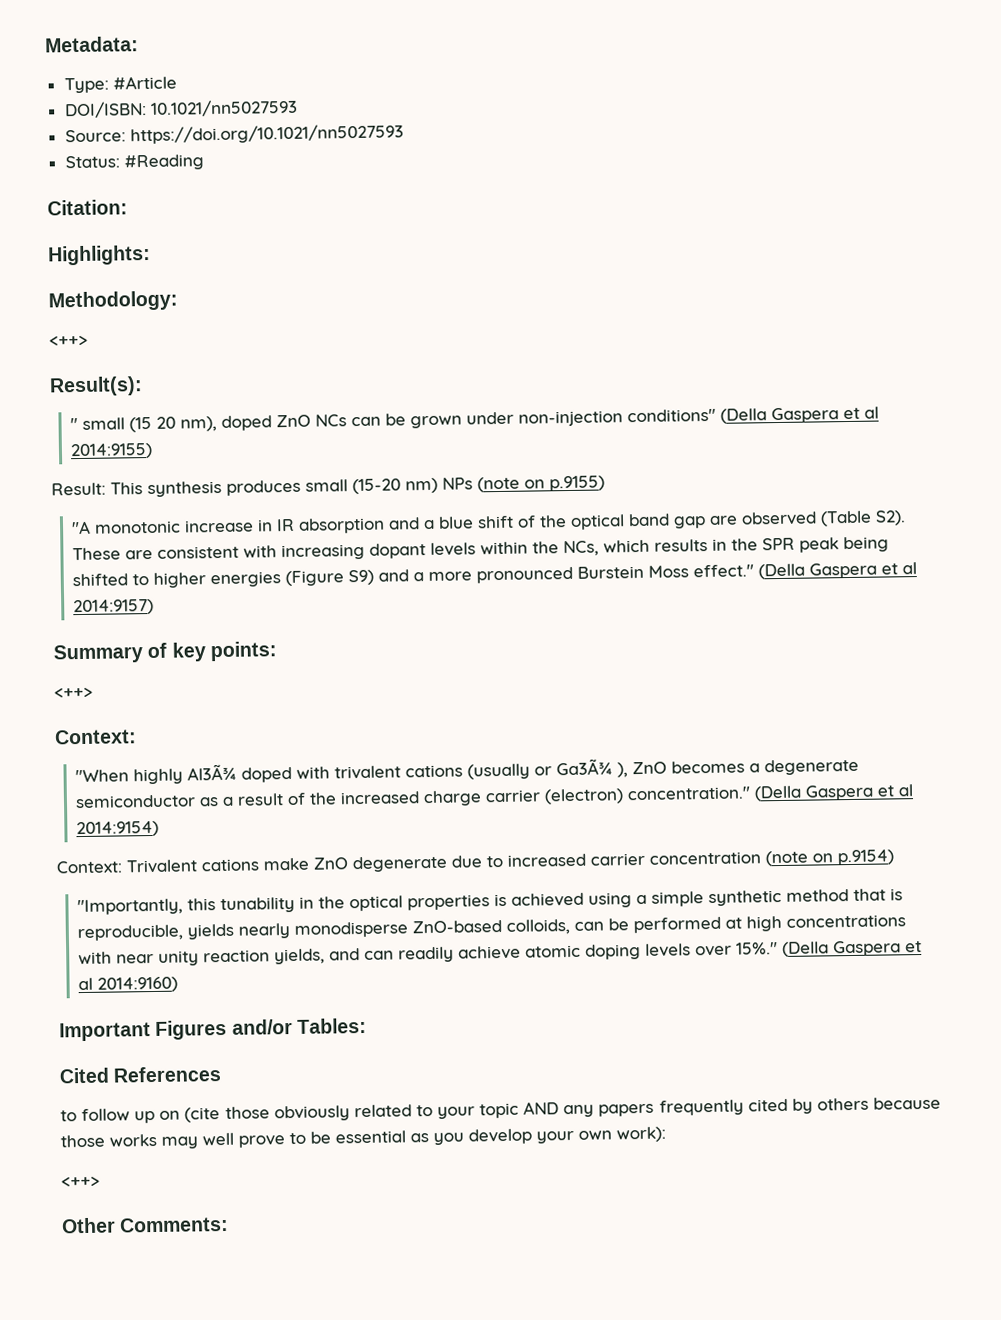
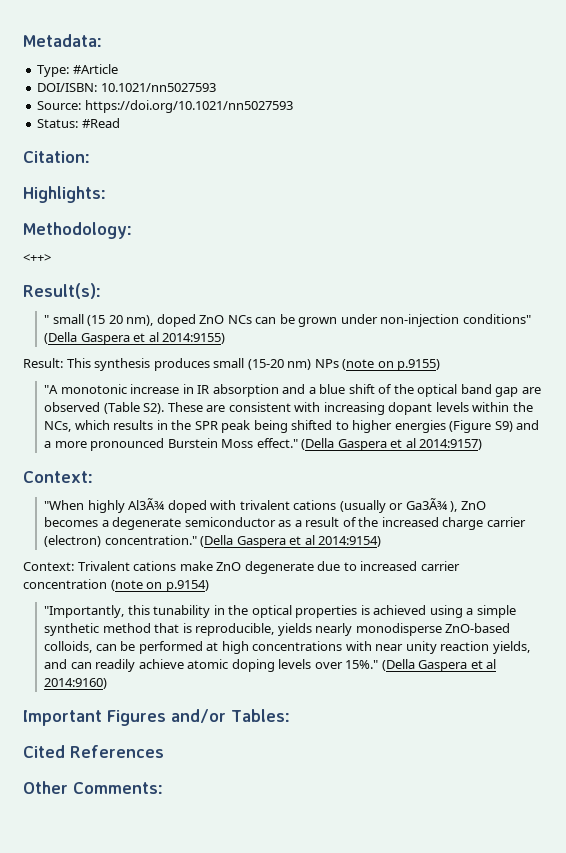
- Status: #Reading
+ Status: #Read
- Summary of key points:
- <++>
- to follow up on (cite those obviously related to your topic AND any papers frequently cited by others because those works may well prove to be essential as you develop your own work):
- <++>

